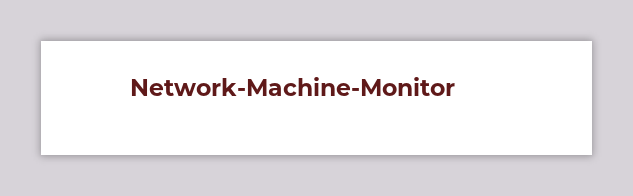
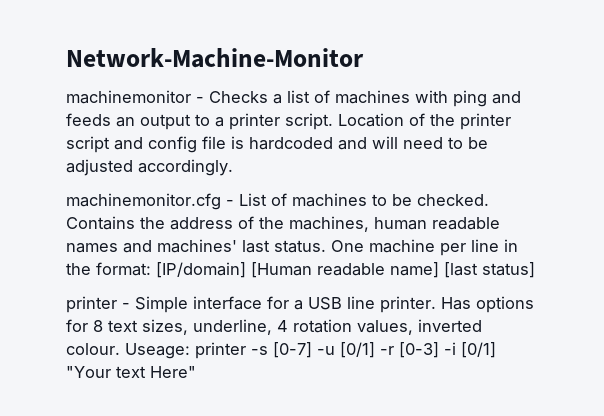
+ machinemonitor - Checks a list of machines with ping and feeds an output to a printer script. Location of the printer script and config file is hardcoded and will need to be adjusted accordingly.
+ machinemonitor.cfg - List of machines to be checked. Contains the address of the machines, human readable names and machines' last status. One machine per line in the format: [IP/domain] [Human readable name] [last status]
+ printer - Simple interface for a USB line printer. Has options for 8 text sizes, underline, 4 rotation values, inverted colour. Useage: printer -s [0-7] -u [0/1] -r [0-3] -i [0/1] "Your text Here"

